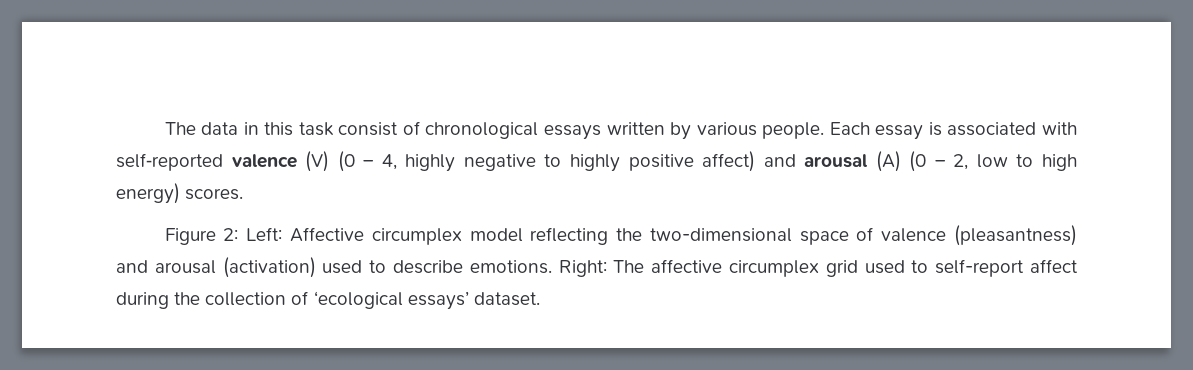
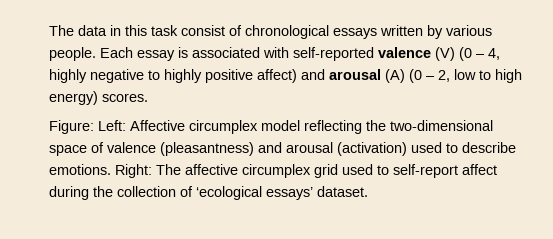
- Figure 2: Left: Affective circumplex model reflecting the two-dimensional space of valence (pleasantness) and arousal (activation) used to describe emotions.
+ Figure: Left: Affective circumplex model reflecting the two-dimensional space of valence (pleasantness) and arousal (activation) used to describe emotions.

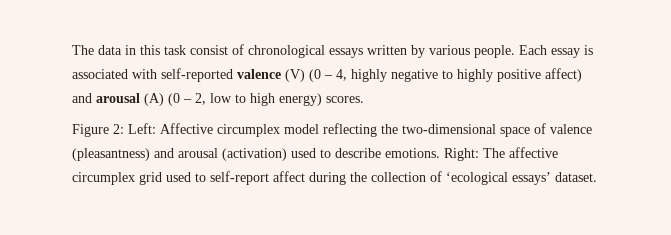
- Figure: Left: Affective circumplex model reflecting the two-dimensional space of valence (pleasantness) and arousal (activation) used to describe emotions.
+ Figure 2: Left: Affective circumplex model reflecting the two-dimensional space of valence (pleasantness) and arousal (activation) used to describe emotions.

